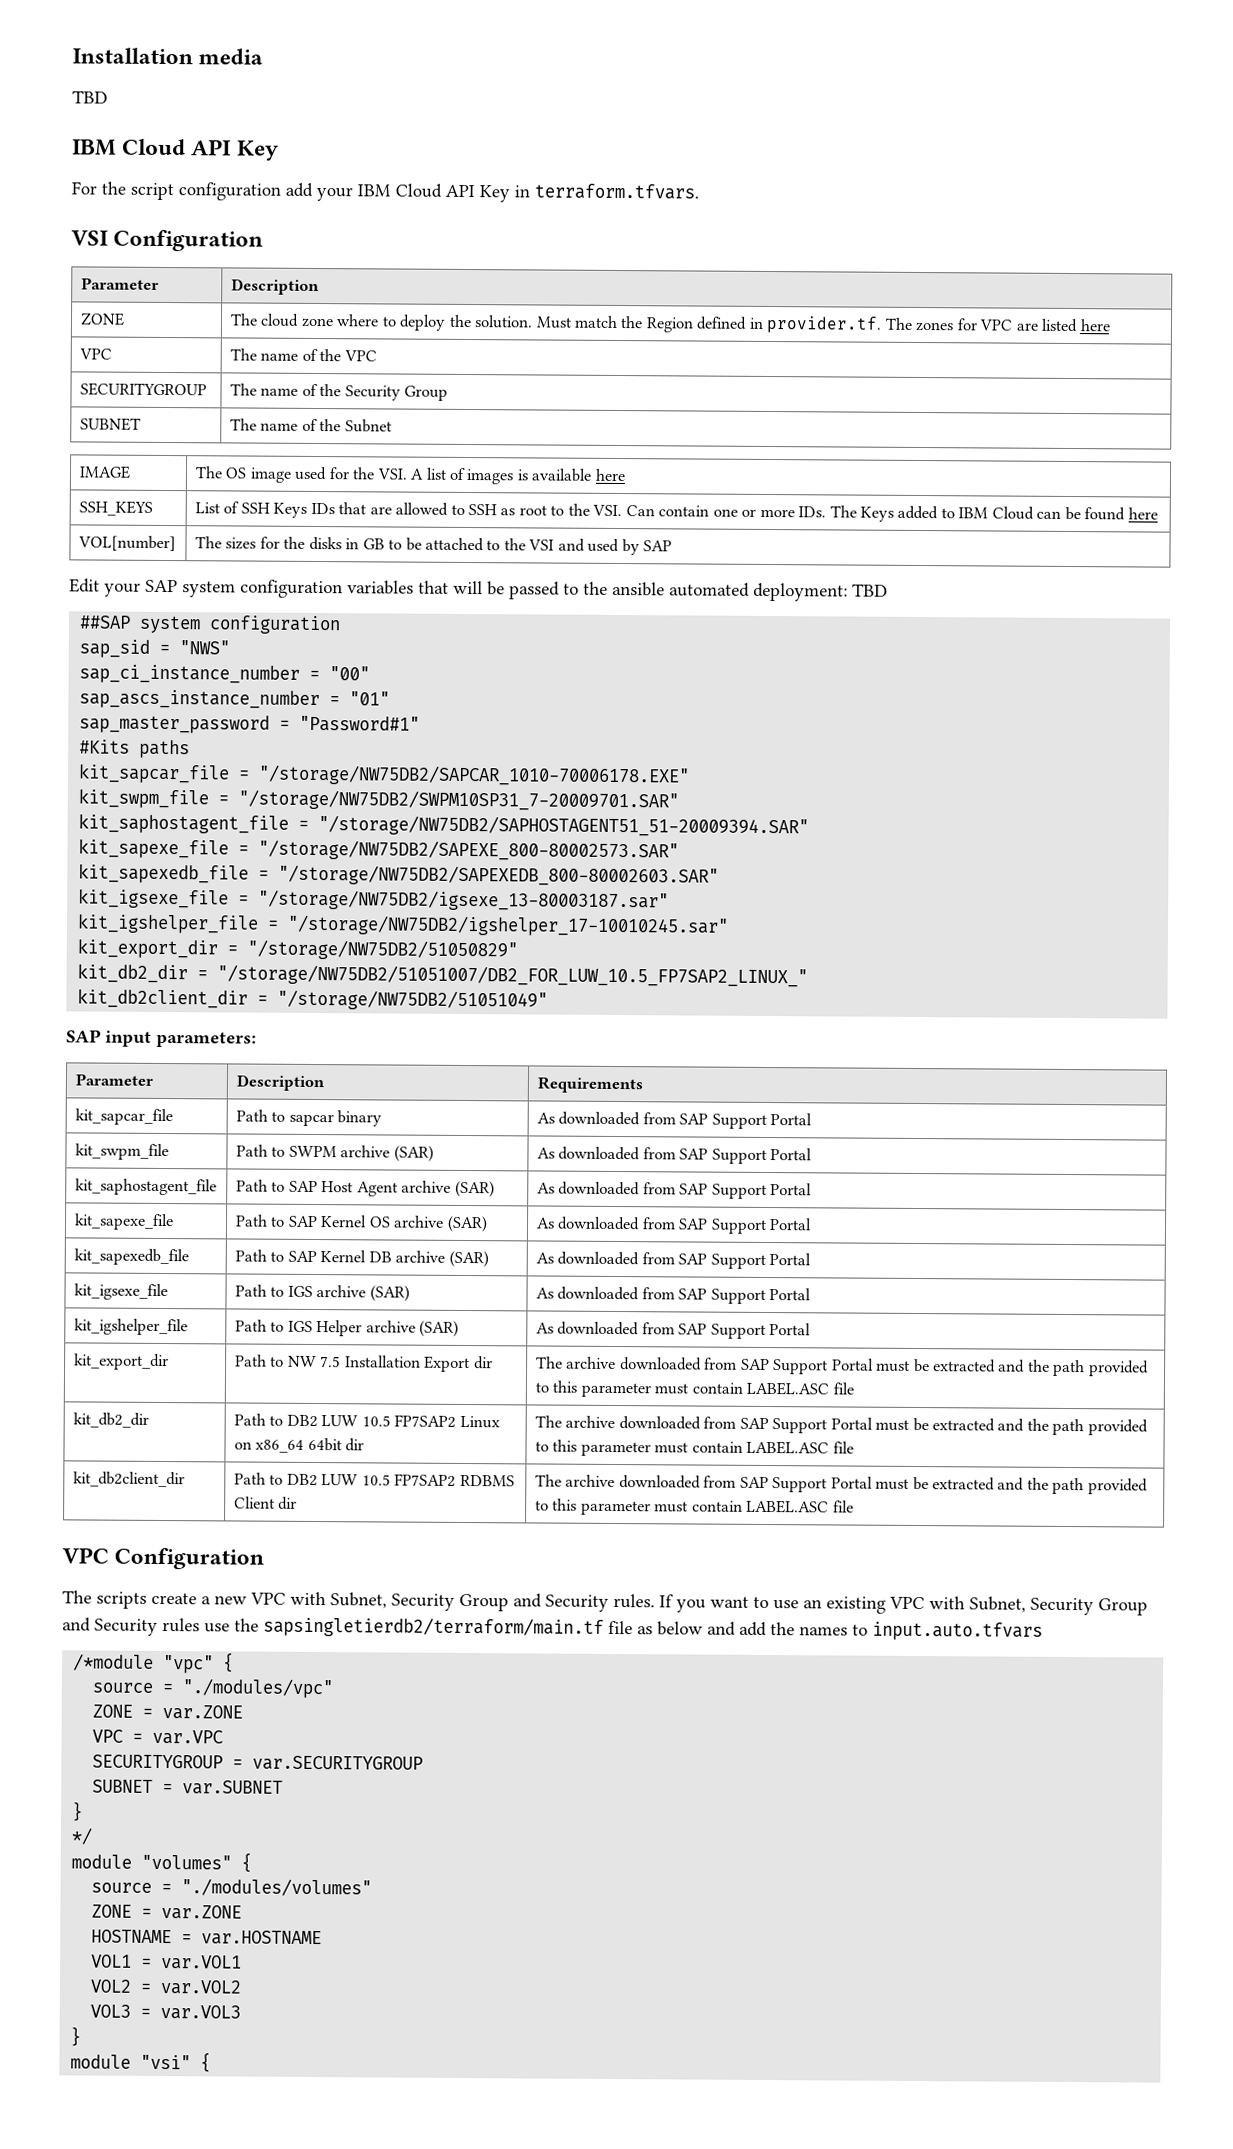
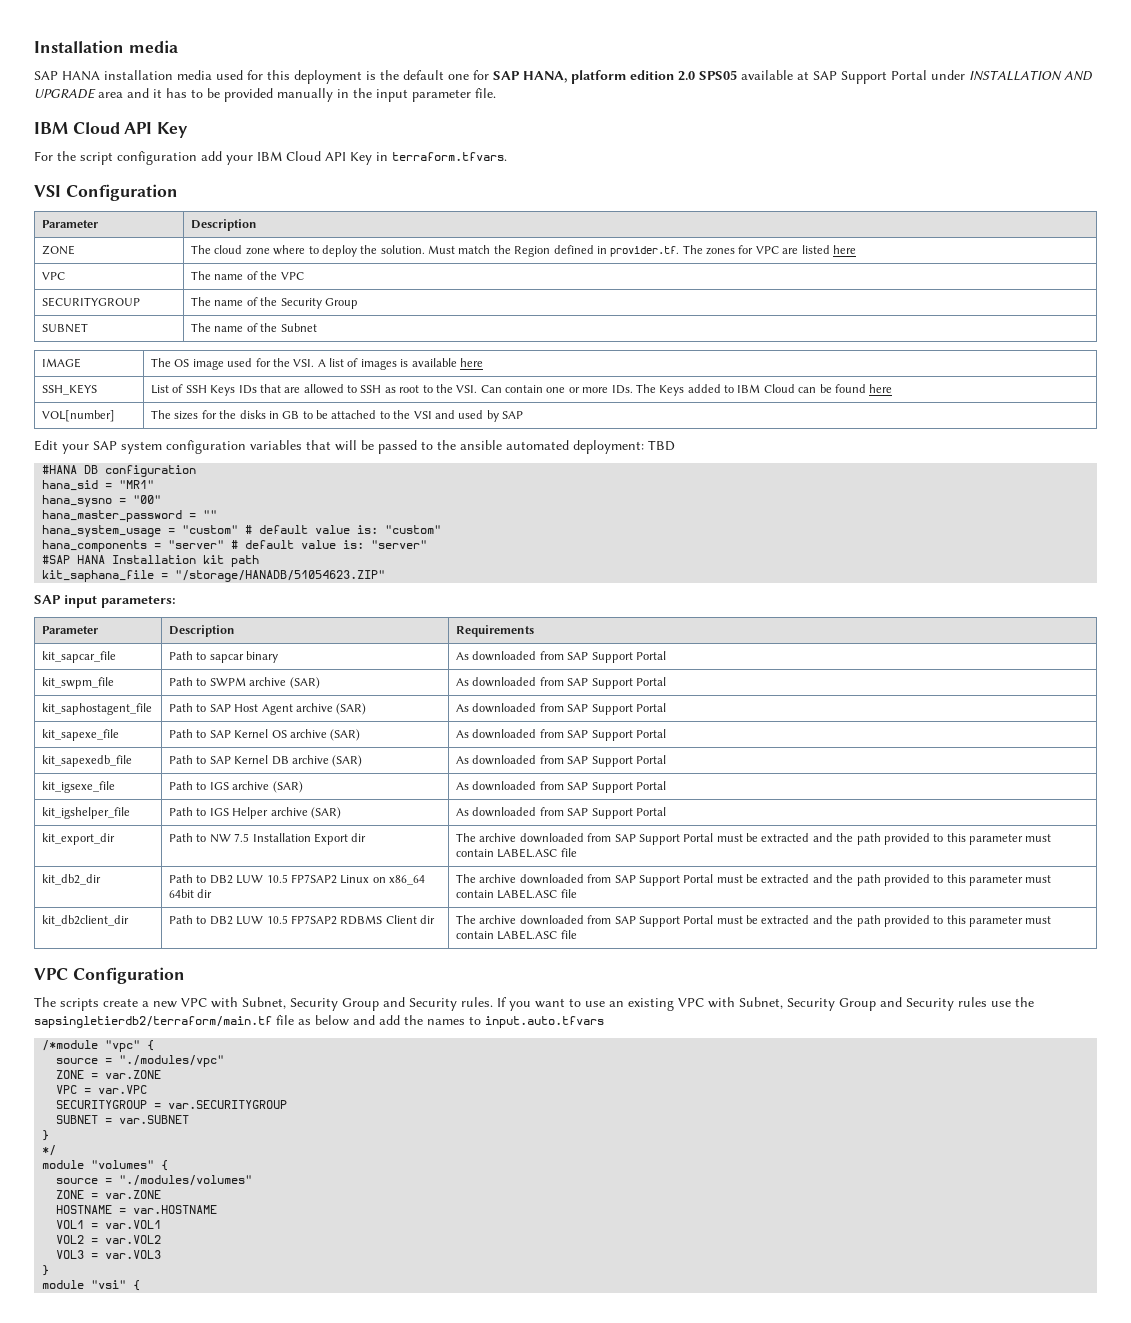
  Installation media
- TBD
+ SAP HANA installation media used for this deployment is the default one for SAP HANA, platform edition 2.0 SPS05 available at SAP Support Portal under INSTALLATION AND UPGRADE area and it has to be provided manually in the input parameter file.
- ##SAP system configuration
+ #HANA DB configuration
- sap_sid = "NWS"
- sap_ci_instance_number = "00"
- sap_ascs_instance_number = "01"
- sap_master_password = "Password#1"
- #Kits paths
- kit_sapcar_file = "/storage/NW75DB2/SAPCAR_1010-70006178.EXE"
- kit_swpm_file = "/storage/NW75DB2/SWPM10SP31_7-20009701.SAR"
- kit_saphostagent_file = "/storage/NW75DB2/SAPHOSTAGENT51_51-20009394.SAR"
- kit_sapexe_file = "/storage/NW75DB2/SAPEXE_800-80002573.SAR"
- kit_sapexedb_file = "/storage/NW75DB2/SAPEXEDB_800-80002603.SAR"
- kit_igsexe_file = "/storage/NW75DB2/igsexe_13-80003187.sar"
- kit_igshelper_file = "/storage/NW75DB2/igshelper_17-10010245.sar"
- kit_export_dir = "/storage/NW75DB2/51050829"
- kit_db2_dir = "/storage/NW75DB2/51051007/DB2_FOR_LUW_10.5_FP7SAP2_LINUX_"
- kit_db2client_dir = "/storage/NW75DB2/51051049"
+ hana_sid = "MR1"
+ hana_sysno = "00"
+ hana_master_password = ""
+ hana_system_usage = "custom" # default value is: "custom"
+ hana_components = "server" # default value is: "server"
+ #SAP HANA Installation kit path
+ kit_saphana_file = "/storage/HANADB/51054623.ZIP"

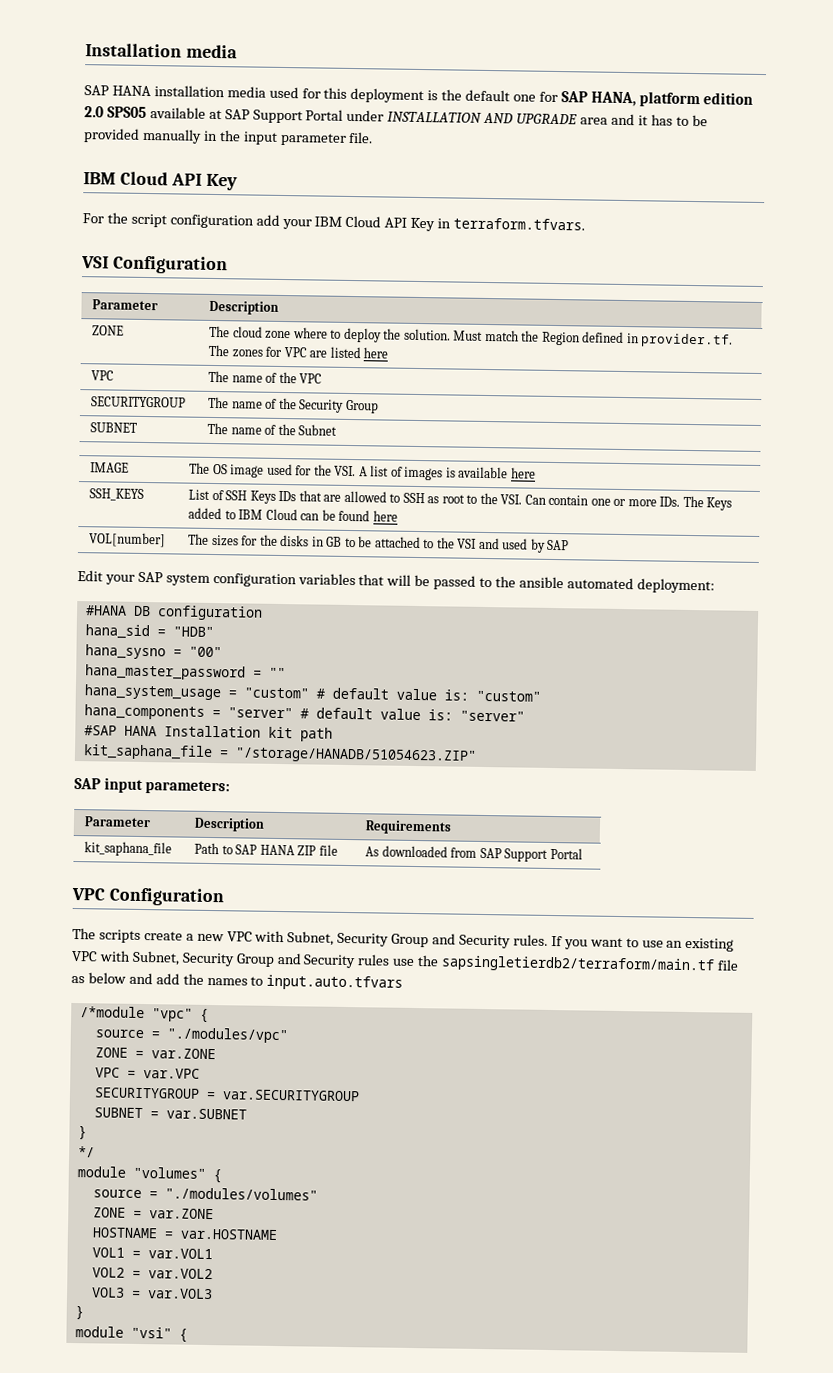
- Edit your SAP system configuration variables that will be passed to the ansible automated deployment: TBD
+ Edit your SAP system configuration variables that will be passed to the ansible automated deployment:
- hana_sid = "MR1"
+ hana_sid = "HDB"
- kit_sapcar_file | Path to sapcar binary | As downloaded from SAP Support Portal
- kit_swpm_file | Path to SWPM archive (SAR) | As downloaded from SAP Support Portal
- kit_saphostagent_file | Path to SAP Host Agent archive (SAR) | As downloaded from SAP Support Portal
- kit_sapexe_file | Path to SAP Kernel OS archive (SAR) | As downloaded from SAP Support Portal
- kit_sapexedb_file | Path to SAP Kernel DB archive (SAR) | As downloaded from SAP Support Portal
- kit_igsexe_file | Path to IGS archive (SAR) | As downloaded from SAP Support Portal
- kit_igshelper_file | Path to IGS Helper archive (SAR) | As downloaded from SAP Support Portal
- kit_export_dir | Path to NW 7.5 Installation Export dir | The archive downloaded from SAP Support Portal must be extracted and the path provided to this parameter must contain LABEL.ASC file
- kit_db2_dir | Path to DB2 LUW 10.5 FP7SAP2 Linux on x86_64 64bit dir | The archive downloaded from SAP Support Portal must be extracted and the path provided to this parameter must contain LABEL.ASC file
- kit_db2client_dir | Path to DB2 LUW 10.5 FP7SAP2 RDBMS Client dir | The archive downloaded from SAP Support Portal must be extracted and the path provided to this parameter must contain LABEL.ASC file
+ kit_saphana_file | Path to SAP HANA ZIP file | As downloaded from SAP Support Portal

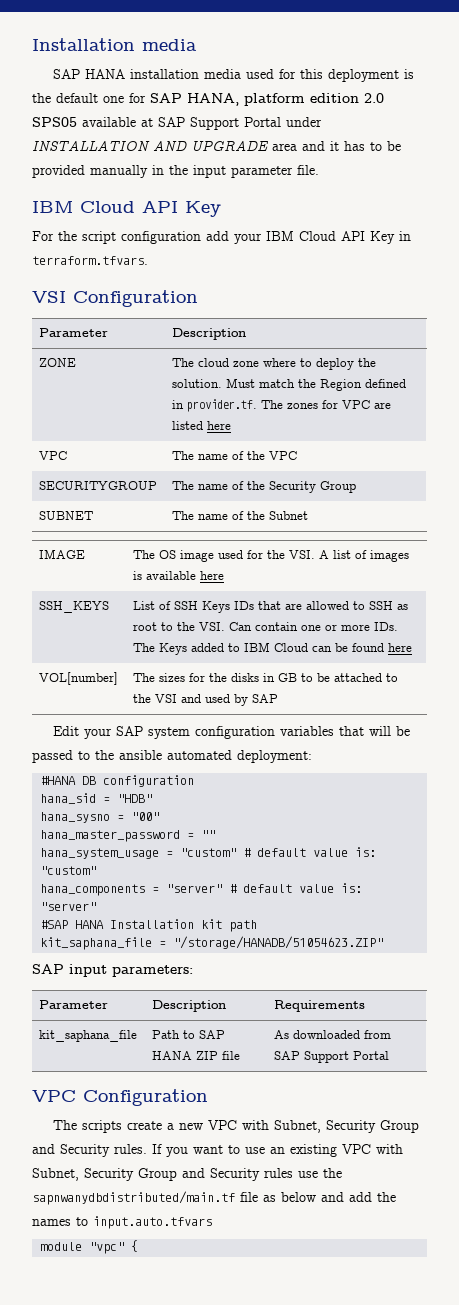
- If you want to use an existing VPC with Subnet, Security Group and Security rules use the sapsingletierdb2/terraform/main.tf file as below and add the names to input.auto.tfvars
+ If you want to use an existing VPC with Subnet, Security Group and Security rules use the sapnwanydbdistributed/main.tf file as below and add the names to input.auto.tfvars
- /*module "vpc" {
+ module "vpc" {
- source = "./modules/vpc"
- ZONE = var.ZONE
- VPC = var.VPC
- SECURITYGROUP = var.SECURITYGROUP
- SUBNET = var.SUBNET
- }
- */
- module "volumes" {
- source = "./modules/volumes"
- ZONE = var.ZONE
- HOSTNAME = var.HOSTNAME
- VOL1 = var.VOL1
- VOL2 = var.VOL2
- VOL3 = var.VOL3
- }
- module "vsi" {

